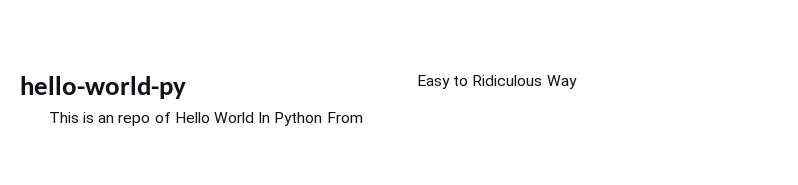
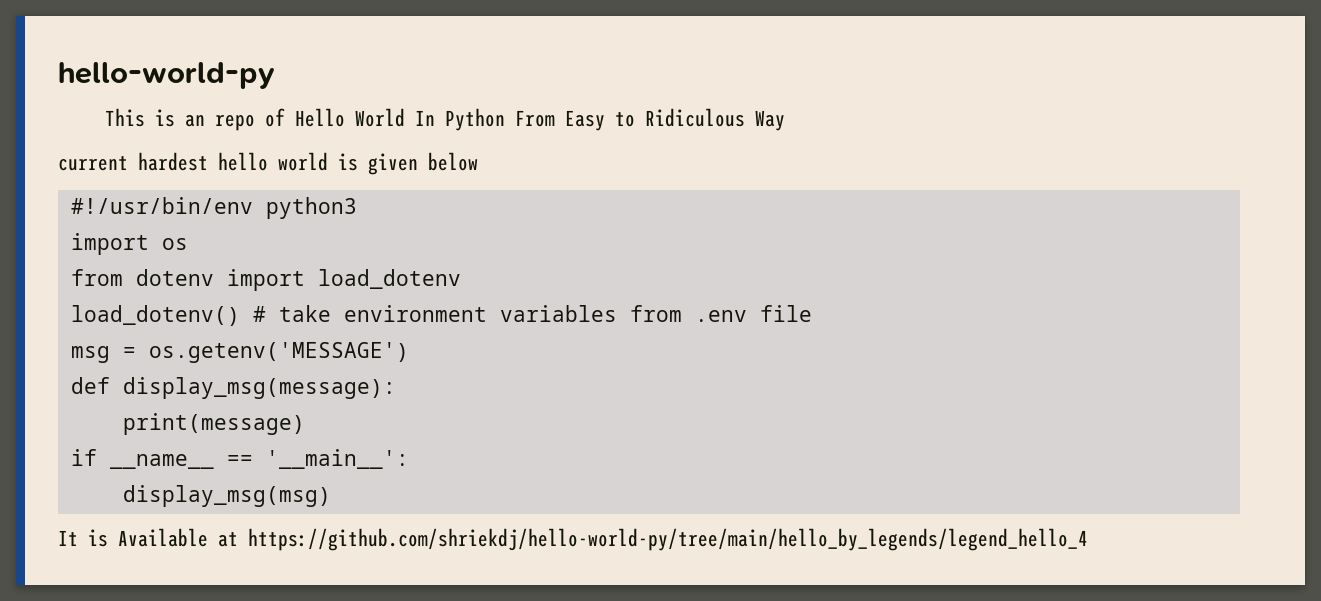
+ current hardest hello world is given below
+ #!/usr/bin/env python3
+ import os
+ from dotenv import load_dotenv
+ load_dotenv() # take environment variables from .env file
+ msg = os.getenv('MESSAGE')
+ def display_msg(message):
+ print(message)
+ if __name__ == '__main__':
+ display_msg(msg)
+ It is Available at https://github.com/shriekdj/hello-world-py/tree/main/hello_by_legends/legend_hello_4

